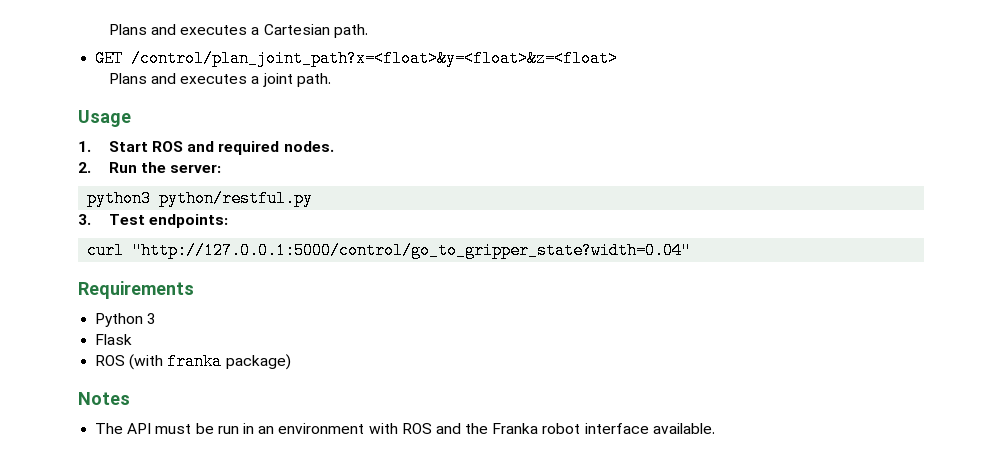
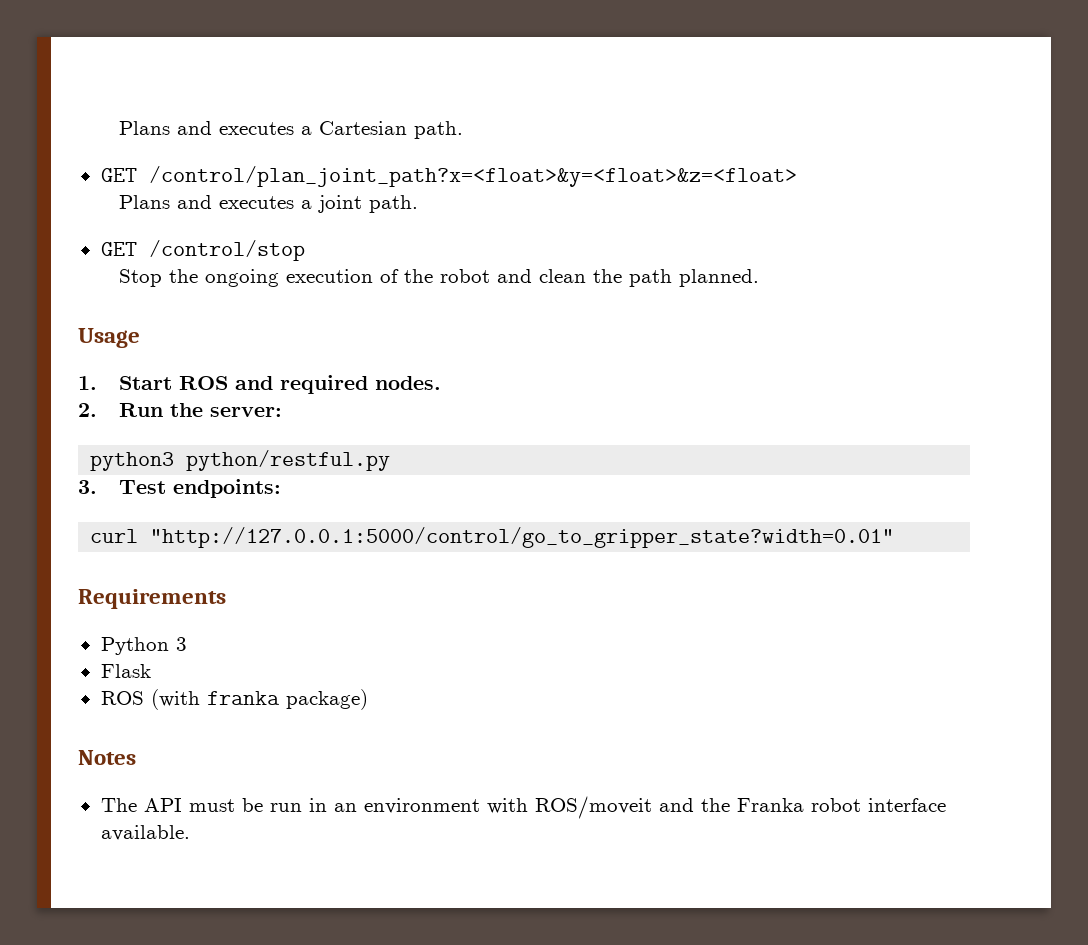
+ GET /control/stop
+ Stop the ongoing execution of the robot and clean the path planned.
- curl "http://127.0.0.1:5000/control/go_to_gripper_state?width=0.04"
+ curl "http://127.0.0.1:5000/control/go_to_gripper_state?width=0.01"
- The API must be run in an environment with ROS and the Franka robot interface available.
+ The API must be run in an environment with ROS/moveit and the Franka robot interface available.

